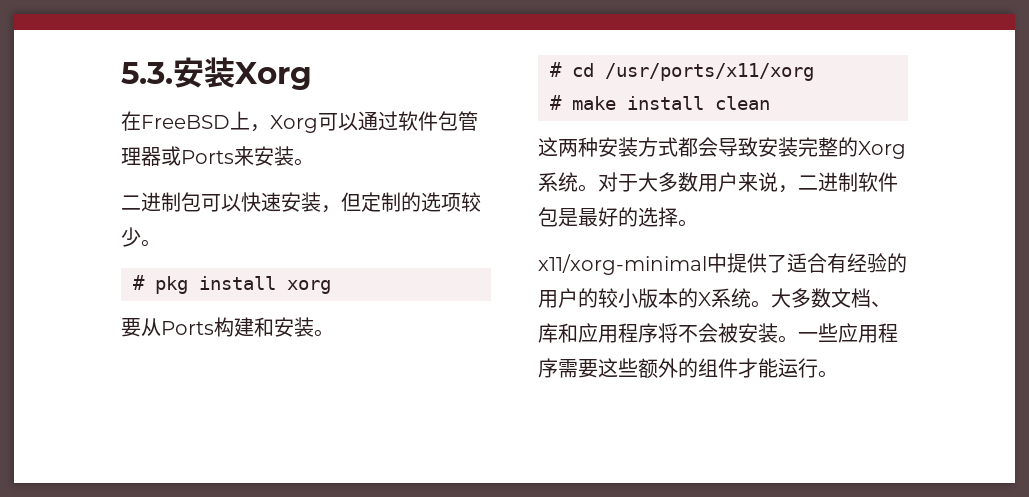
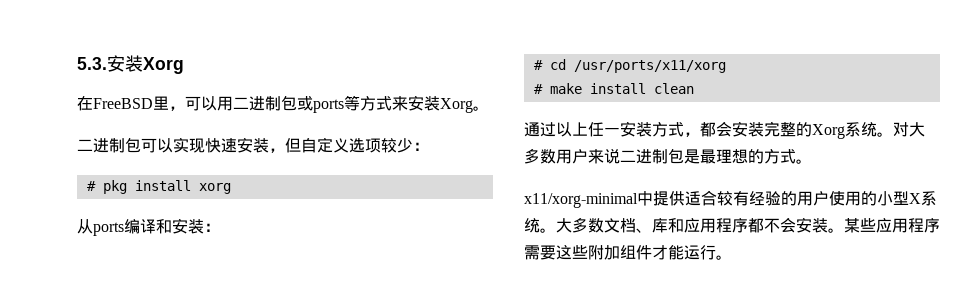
- 在FreeBSD上，Xorg可以通过软件包管理器或Ports来安装。
+ 在FreeBSD里，可以用二进制包或ports等方式来安装Xorg。
- 二进制包可以快速安装，但定制的选项较少。
+ 二进制包可以实现快速安装，但自定义选项较少：
- 要从Ports构建和安装。
+ 从ports编译和安装：
- 这两种安装方式都会导致安装完整的Xorg系统。
+ 通过以上任一安装方式，都会安装完整的Xorg系统。
- 对于大多数用户来说，二进制软件包是最好的选择。
+ 对大多数用户来说二进制包是最理想的方式。
- x11/xorg-minimal中提供了适合有经验的用户的较小版本的X系统。
+ x11/xorg-minimal中提供适合较有经验的用户使用的小型X系统。
- 大多数文档、库和应用程序将不会被安装。一些应用程序需要这些额外的组件才能运行。
+ 大多数文档、库和应用程序都不会安装。某些应用程序需要这些附加组件才能运行。

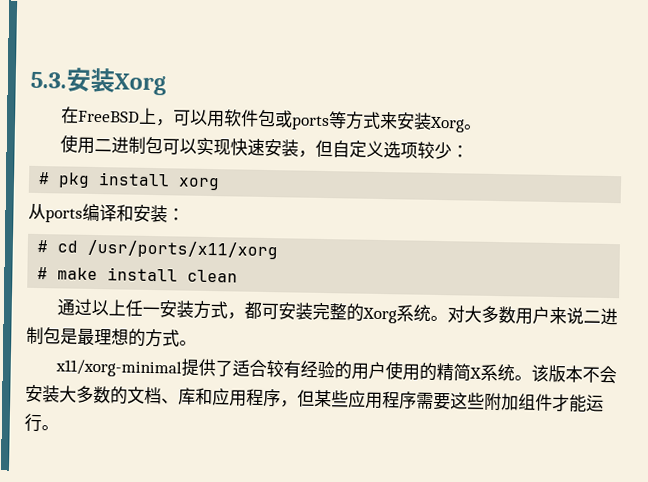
- 在FreeBSD里，可以用二进制包或ports等方式来安装Xorg。
+ 在FreeBSD上，可以用软件包或ports等方式来安装Xorg。
- 二进制包可以实现快速安装，但自定义选项较少：
+ 使用二进制包可以实现快速安装，但自定义选项较少：
- 通过以上任一安装方式，都会安装完整的Xorg系统。
+ 通过以上任一安装方式，都可安装完整的Xorg系统。
- x11/xorg-minimal中提供适合较有经验的用户使用的小型X系统。
+ x11/xorg-minimal提供了适合较有经验的用户使用的精简X系统。
- 大多数文档、库和应用程序都不会安装。某些应用程序需要这些附加组件才能运行。
+ 该版本不会安装大多数的文档、库和应用程序，但某些应用程序需要这些附加组件才能运行。

